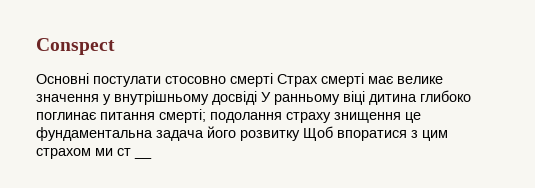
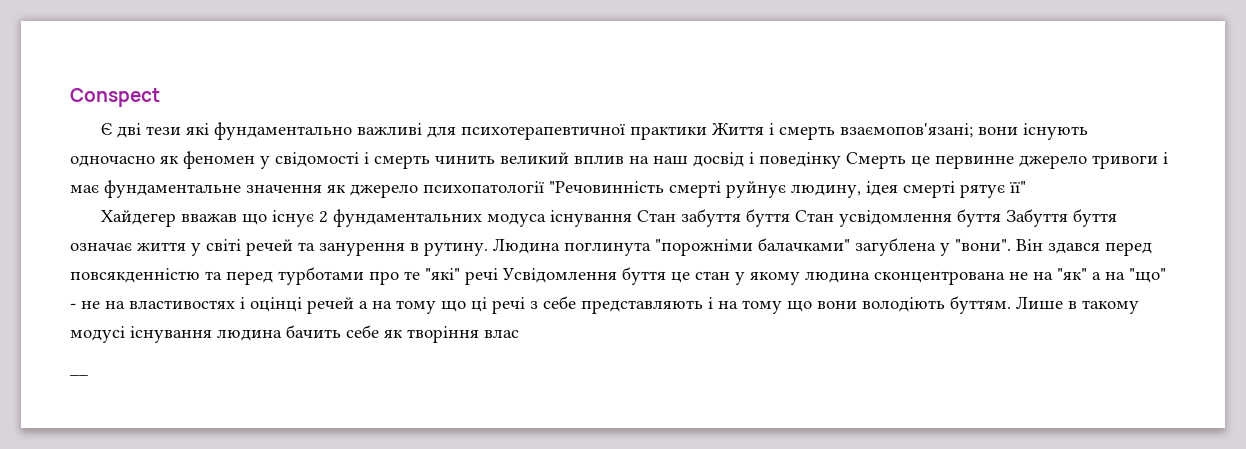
- Основні постулати стосовно смерті Страх смерті має велике значення у внутрішньому досвіді У ранньому віці дитина глибоко поглинає питання смерті; подолання страху знищення це фундаментальна задача його розвитку Щоб впоратися з цим страхом ми ст __
+ Є дві тези які фундаментально важливі для психотерапевтичної практики Життя і смерть взаємопов'язані; вони існують одночасно як феномен у свідомості і смерть чинить великий вплив на наш досвід і поведінку Смерть це первинне джерело тривоги і має фундаментальне значення як джерело психопатології "Речовинність смерті руйнує людину, ідея смерті рятує її"
+ Хайдегер вважав що існує 2 фундаментальних модуса існування Стан забуття буття Стан усвідомлення буття Забуття буття означає життя у світі речей та занурення в рутину. Людина поглинута "порожніми балачками" загублена у "вони". Він здався перед повсякденністю та перед турботами про те "які" речі Усвідомлення буття це стан у якому людина сконцентрована не на "як" а на "що" - не на властивостях і оцінці речей а на тому що ці речі з себе представляють і на тому що вони володіють буттям. Лише в такому модусі існування людина бачить себе як творіння влас
+ __

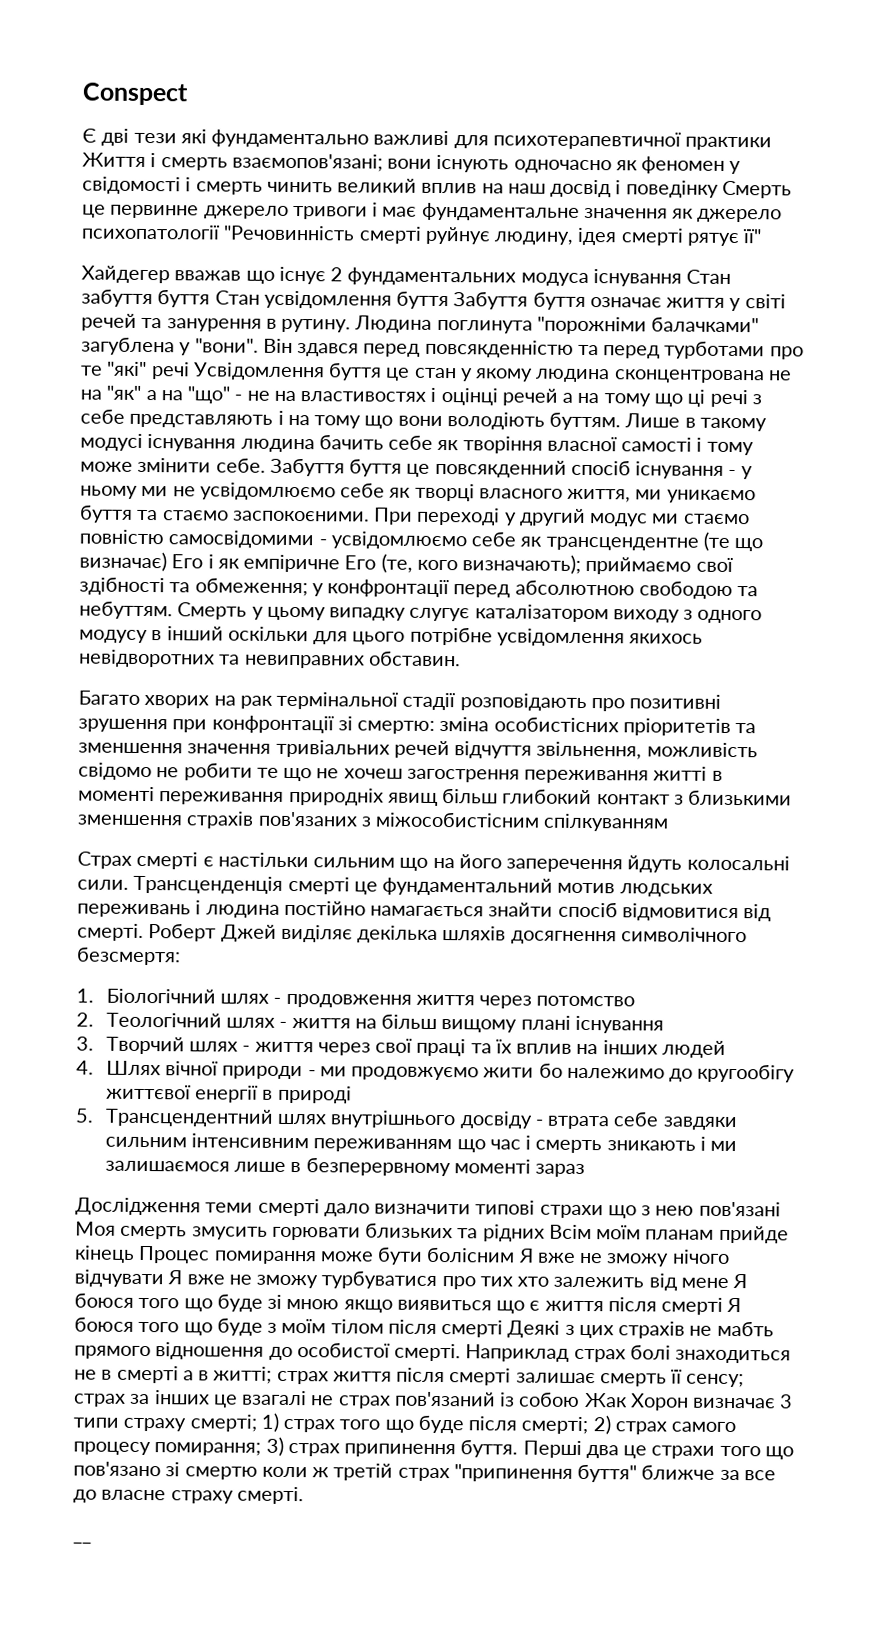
- Лише в такому модусі існування людина бачить себе як творіння влас
+ Лише в такому модусі існування людина бачить себе як творіння власної самості і тому може змінити себе. Забуття буття це повсякденний спосіб існування - у ньому ми не усвідомлюємо себе як творці власного життя, ми уникаємо буття та стаємо заспокоєними. При переході у другий модус ми стаємо повністю самосвідомими - усвідомлюємо себе як трансцендентне (те що визначає) Его і як емпіричне Его (те, кого визначають); приймаємо свої здібності та обмеження; у конфронтації перед абсолютною свободою та небуттям. Смерть у цьому випадку слугує каталізатором виходу з одного модусу в інший оскільки для цього потрібне усвідомлення якихось невідворотних та невиправних обставин.
+ Багато хворих на рак термінальної стадії розповідають про позитивні зрушення при конфронтації зі смертю: зміна особистісних пріоритетів та зменшення значення тривіальних речей відчуття звільнення, можливість свідомо не робити те що не хочеш загострення переживання житті в моменті переживання природніх явищ більш глибокий контакт з близькими зменшення страхів пов'язаних з міжособистісним спілкуванням
+ Страх смерті є настільки сильним що на його заперечення йдуть колосальні сили. Трансценденція смерті це фундаментальний мотив людських переживань і людина постійно намагається знайти спосіб відмовитися від смерті. Роберт Джей виділяє декілька шляхів досягнення символічного безсмертя:
+ 1. Біологічний шлях - продовження життя через потомство
+ 2. Теологічний шлях - життя на більш вищому плані існування
+ 3. Творчий шлях - життя через свої праці та їх вплив на інших людей
+ 4. Шлях вічної природи - ми продовжуємо жити бо належимо до кругообігу життєвої енергії в природі
+ 5. Трансцендентний шлях внутрішнього досвіду - втрата себе завдяки сильним інтенсивним переживанням що час і смерть зникають і ми залишаємося лише в безперервному моменті зараз
+ Дослідження теми смерті дало визначити типові страхи що з нею пов'язані Моя смерть змусить горювати близьких та рідних Всім моїм планам прийде кінець Процес помирання може бути болісним Я вже не зможу нічого відчувати Я вже не зможу турбуватися про тих хто залежить від мене Я боюся того що буде зі мною якщо виявиться що є життя після смерті Я боюся того що буде з моїм тілом після смерті Деякі з цих страхів не мабть прямого відношення до особистої смерті. Наприклад страх болі знаходиться не в смерті а в житті; страх життя після смерті залишає смерть її сенсу; страх за інших це взагалі не страх пов'язаний із собою Жак Хорон визначає 3 типи страху смерті; 1) страх того що буде після смерті; 2) страх самого процесу помирання; 3) страх припинення буття. Перші два це страхи того що пов'язано зі смертю коли ж третій страх "припинення буття" ближче за все до власне страху смерті.

